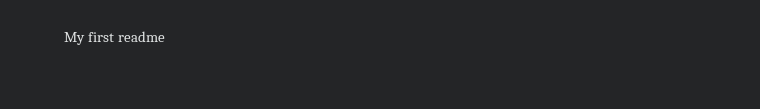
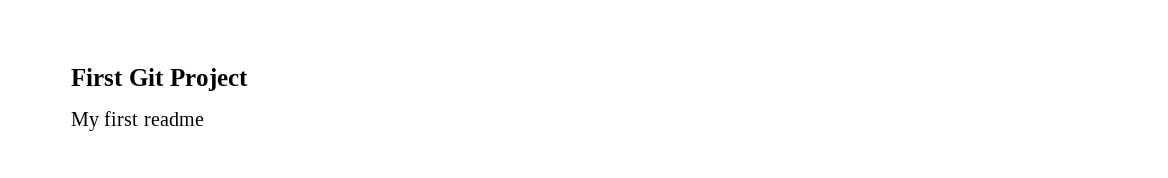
+ First Git Project

